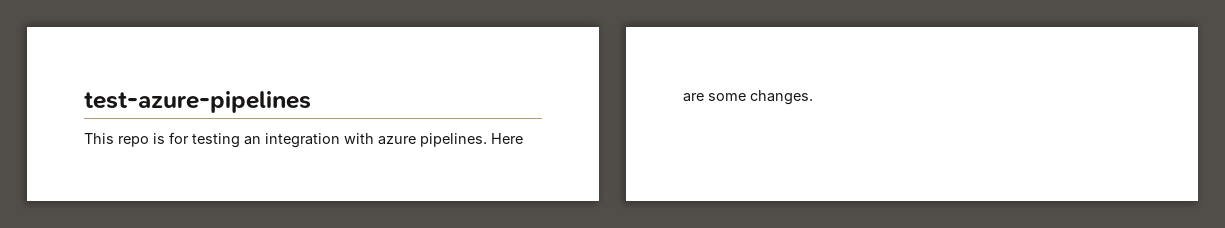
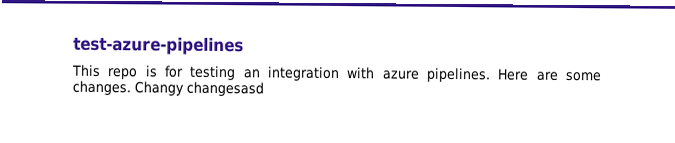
+ Changy changesasd

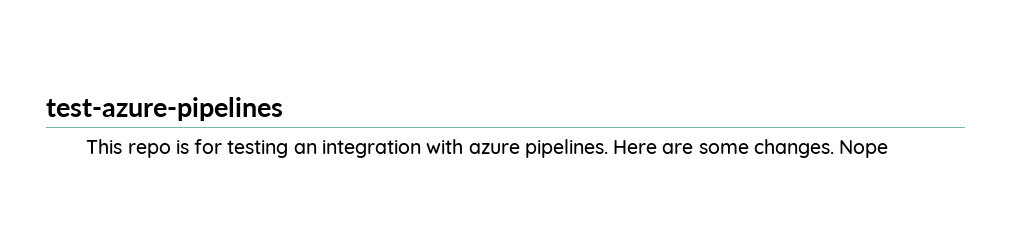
- Changy changesasd
+ Nope

